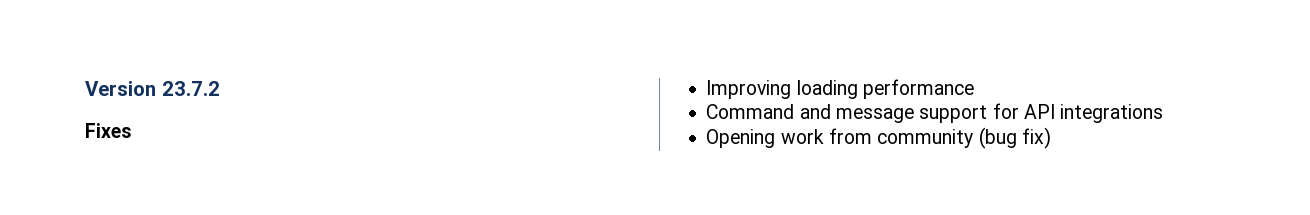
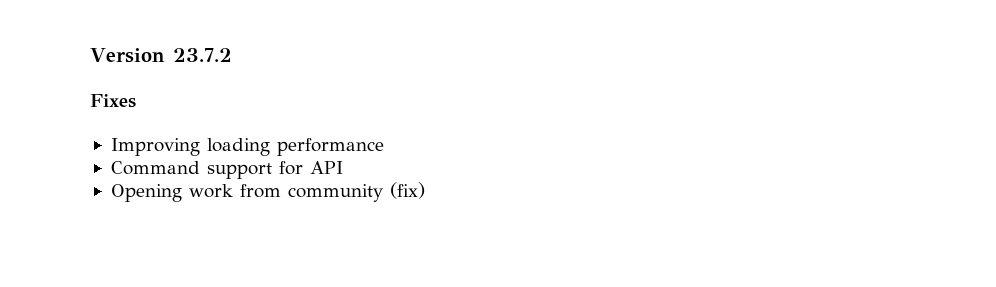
- Command and message support for API integrations
+ Command support for API
- Opening work from community (bug fix)
+ Opening work from community (fix)

